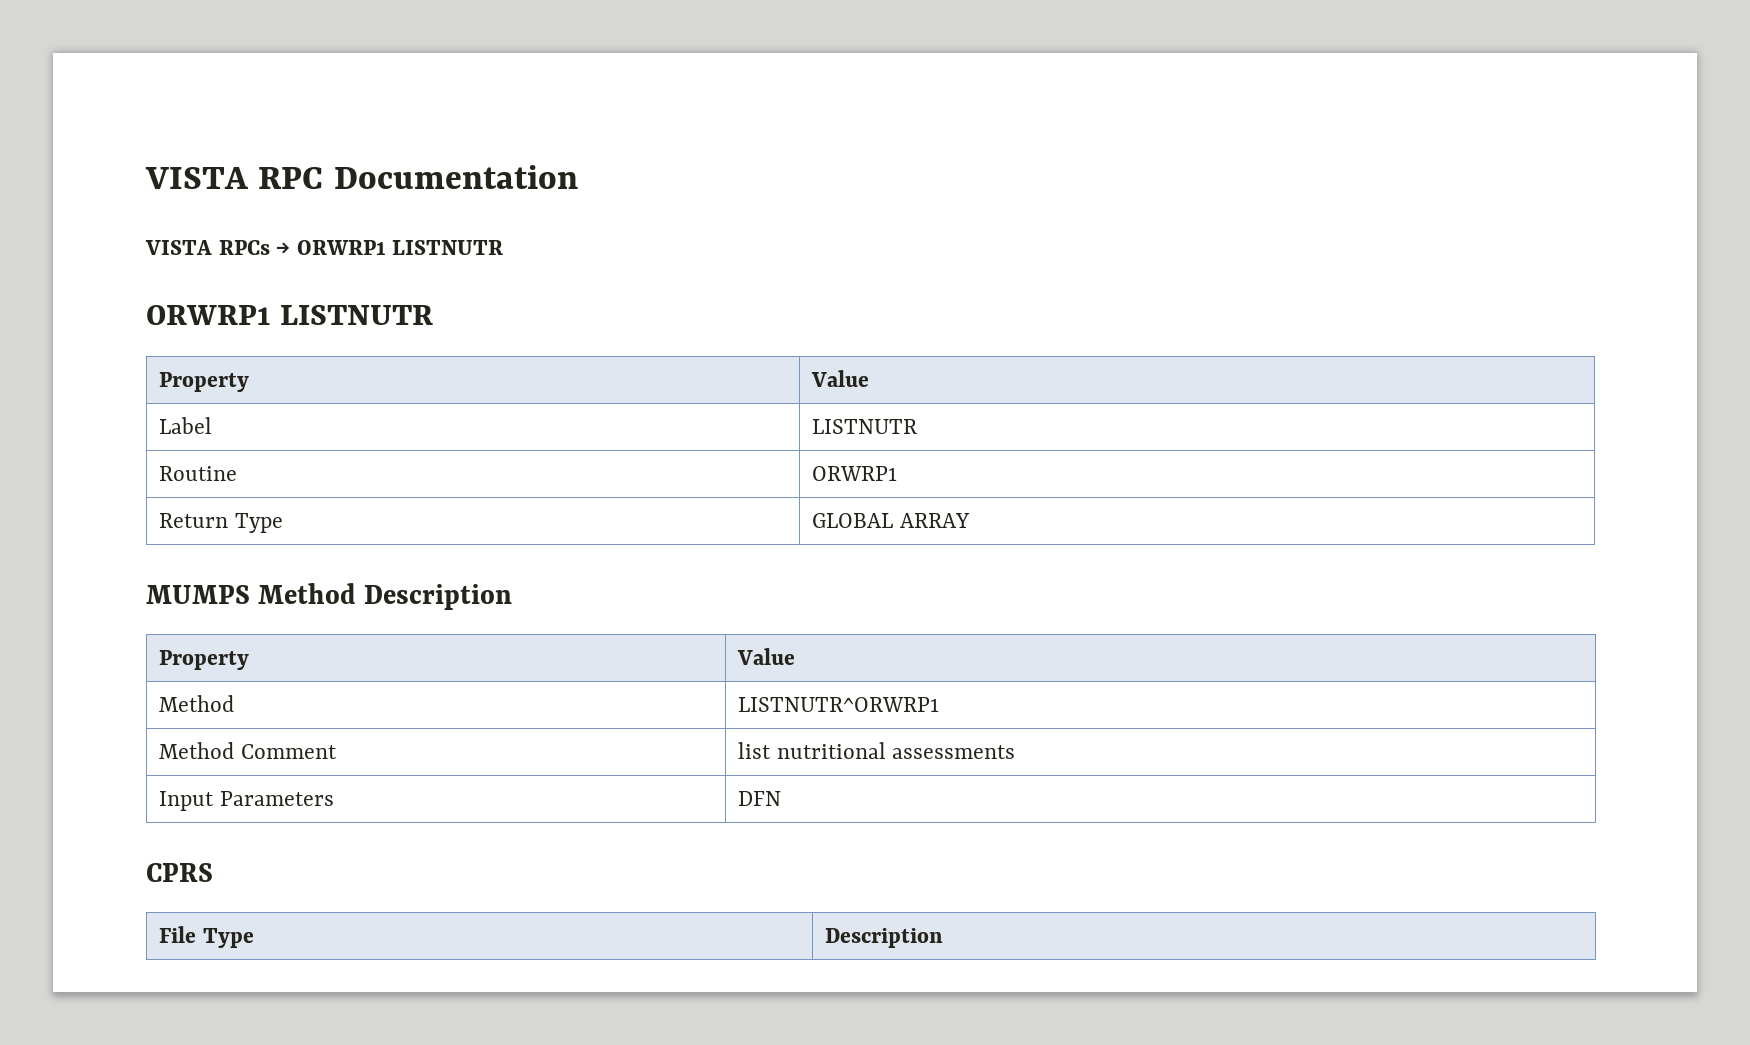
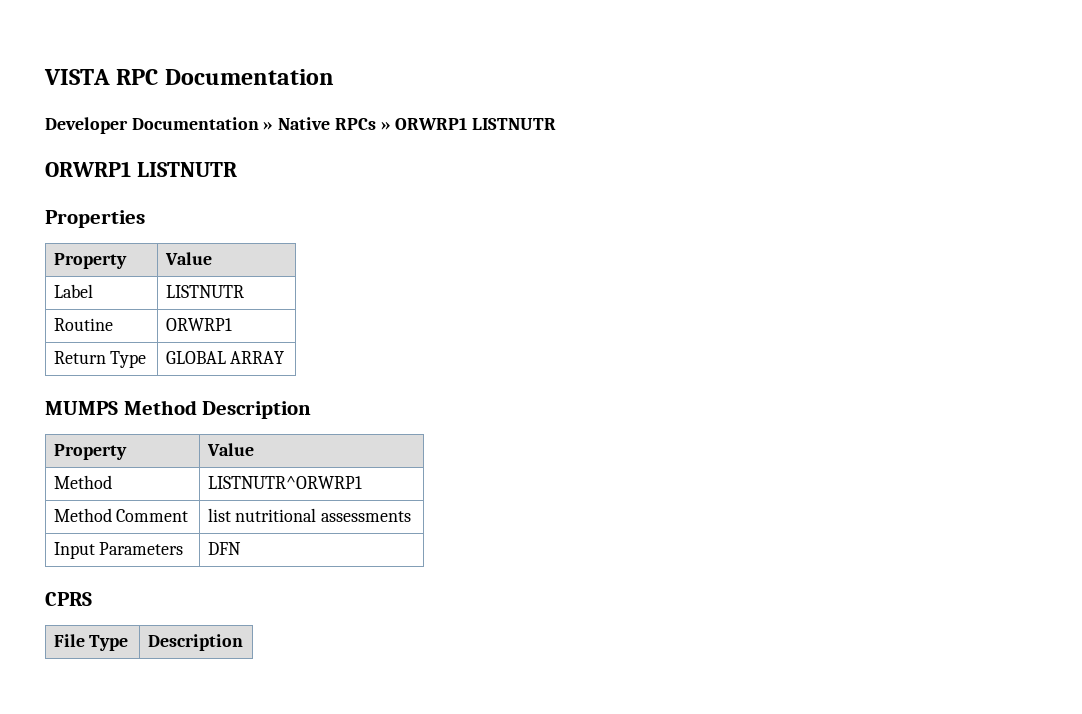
- VISTA RPCs → ORWRP1 LISTNUTR
+ Developer Documentation » Native RPCs » ORWRP1 LISTNUTR
+ Properties

